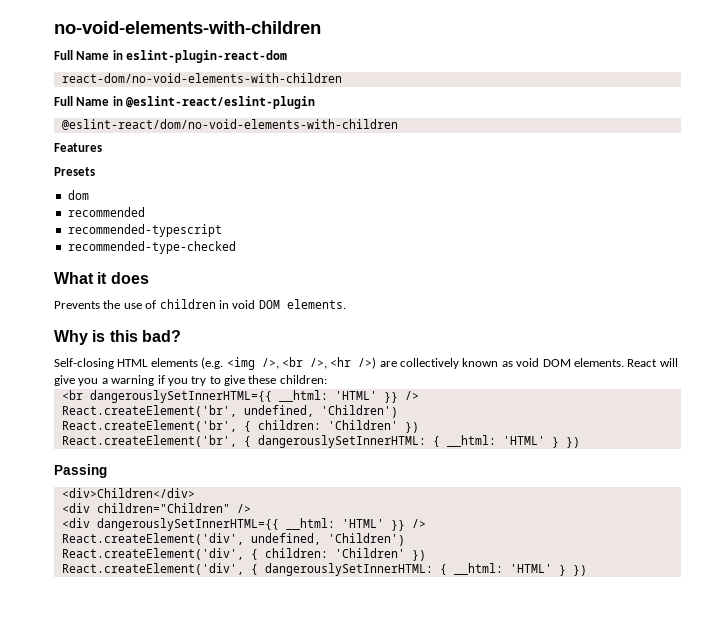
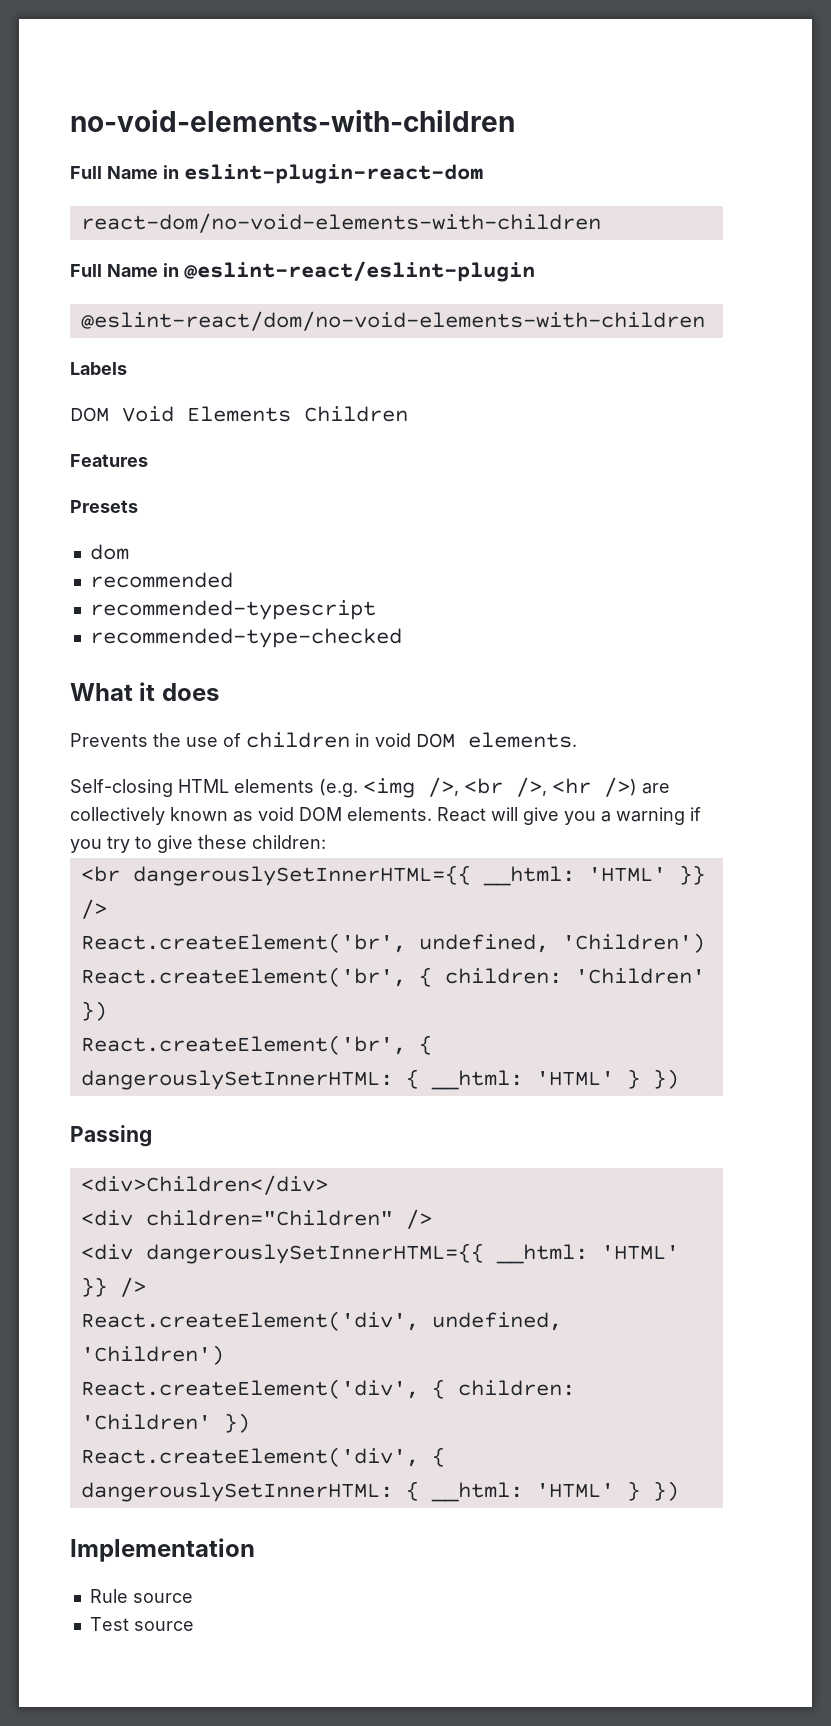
+ Labels
+ DOM Void Elements Children
- Why is this bad?
+ Implementation
+ Rule source
+ Test source

